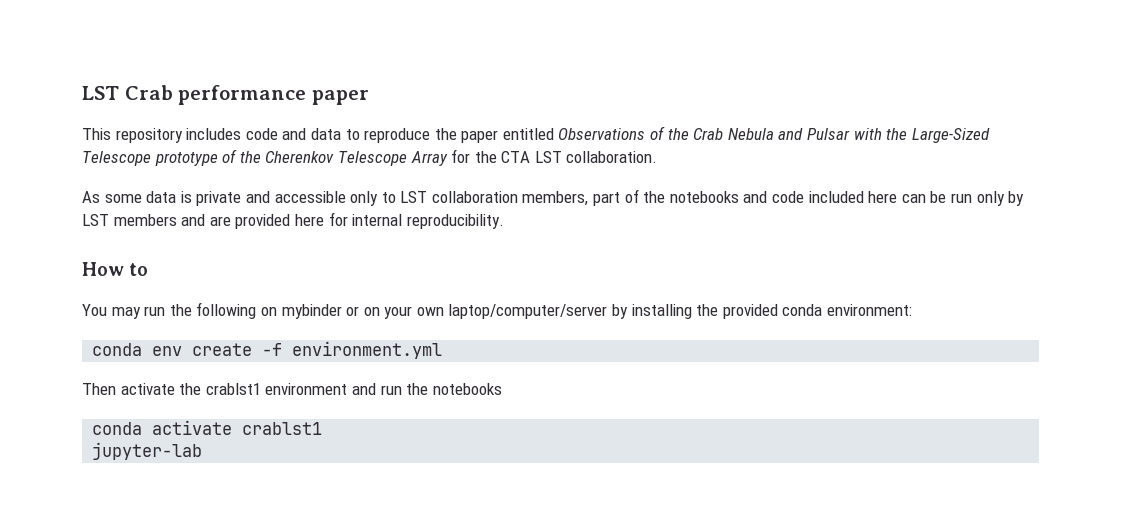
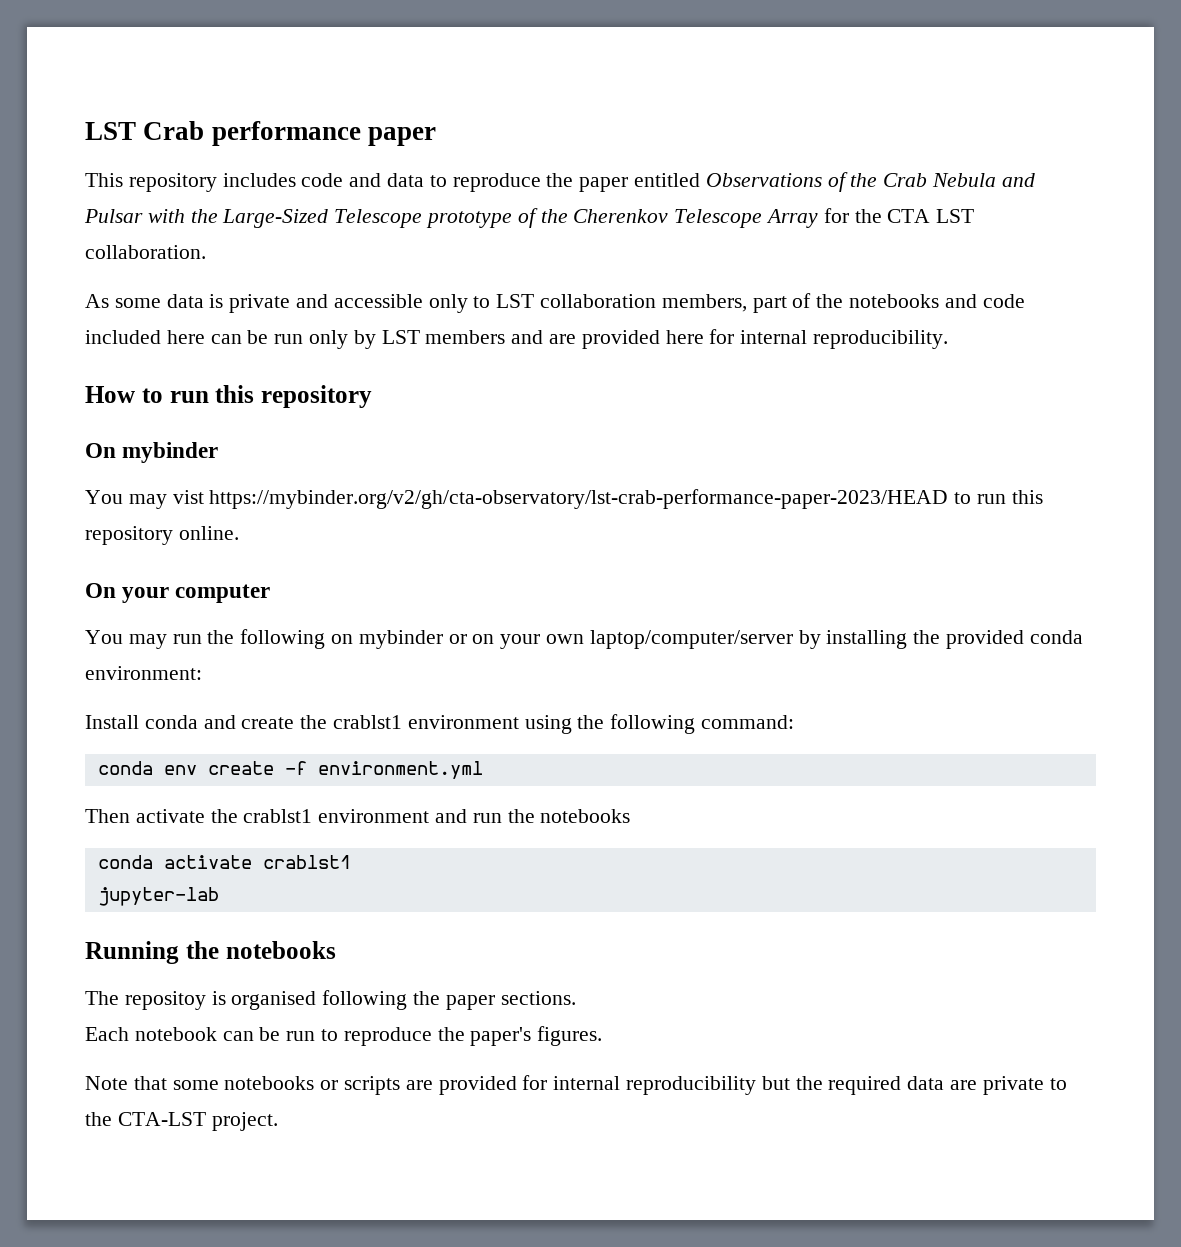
- How to
+ How to run this repository
+ On mybinder
+ You may vist https://mybinder.org/v2/gh/cta-observatory/lst-crab-performance-paper-2023/HEAD to run this repository online.
+ On your computer
+ Install conda and create the crablst1 environment using the following command:
+ Running the notebooks
+ The repositoy is organised following the paper sections.
+ Each notebook can be run to reproduce the paper's figures.
+ Note that some notebooks or scripts are provided for internal reproducibility but the required data are private to the CTA-LST project.

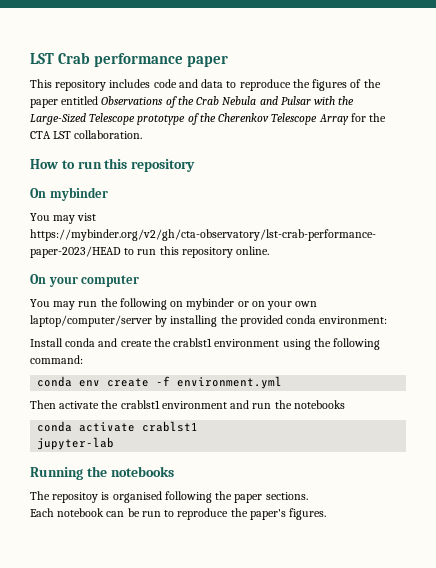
- This repository includes code and data to reproduce the paper entitled Observations of the Crab Nebula and Pulsar with the Large-Sized Telescope prototype of the Cherenkov Telescope Array for the CTA LST collaboration.
+ This repository includes code and data to reproduce the figures of the paper entitled Observations of the Crab Nebula and Pulsar with the Large-Sized Telescope prototype of the Cherenkov Telescope Array for the CTA LST collaboration.
- As some data is private and accessible only to LST collaboration members, part of the notebooks and code included here can be run only by LST members and are provided here for internal reproducibility.
- Note that some notebooks or scripts are provided for internal reproducibility but the required data are private to the CTA-LST project.

